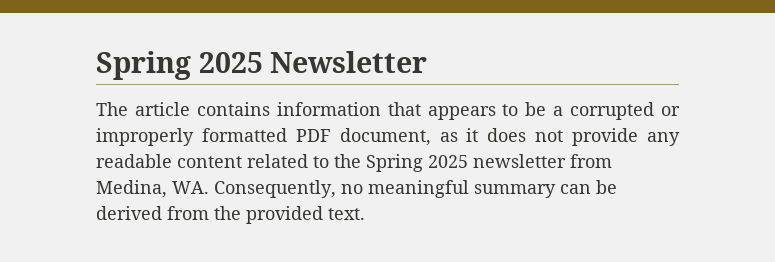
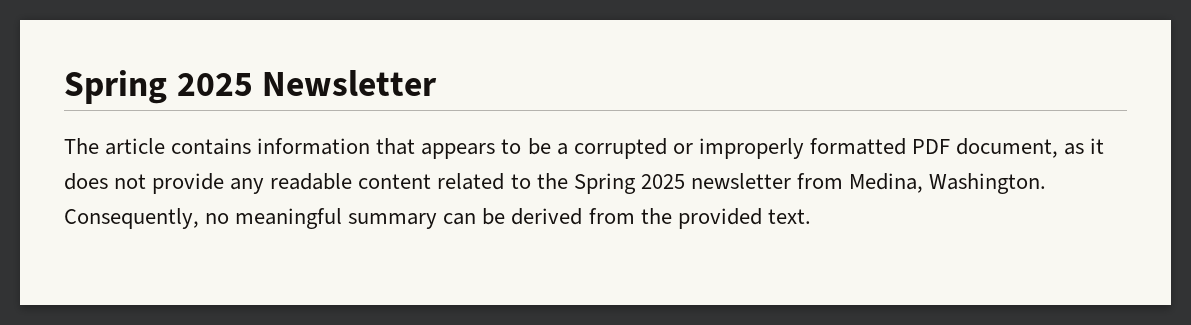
- The article contains information that appears to be a corrupted or improperly formatted PDF document, as it does not provide any readable content related to the Spring 2025 newsletter from Medina, WA. Consequently, no meaningful summary can be derived from the provided text.
+ The article contains information that appears to be a corrupted or improperly formatted PDF document, as it does not provide any readable content related to the Spring 2025 newsletter from Medina, Washington. Consequently, no meaningful summary can be derived from the provided text.

